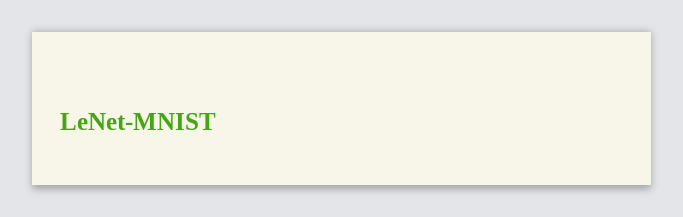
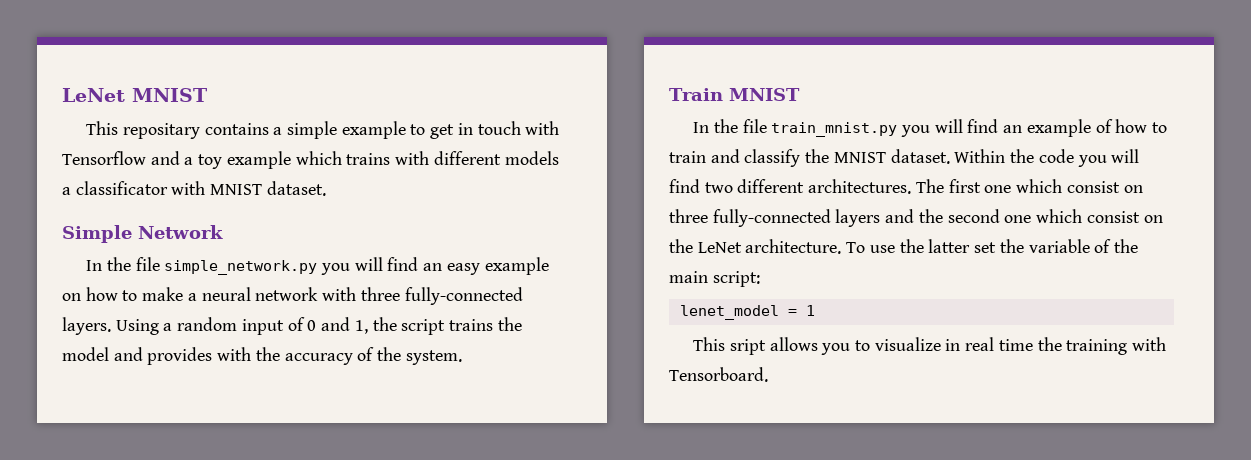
- LeNet-MNIST
+ LeNet MNIST
+ This repositary contains a simple example to get in touch with Tensorflow and a toy example which trains with different models a classificator with MNIST dataset.
+ Simple Network
+ In the file simple_network.py you will find an easy example on how to make a neural network with three fully-connected layers. Using a random input of 0 and 1, the script trains the model and provides with the accuracy of the system.
+ Train MNIST
+ In the file train_mnist.py you will find an example of how to train and classify the MNIST dataset. Within the code you will find two different architectures. The first one which consist on three fully-connected layers and the second one which consist on the LeNet architecture. To use the latter set the variable of the main script:
+ lenet_model = 1
+ This sript allows you to visualize in real time the training with Tensorboard.

